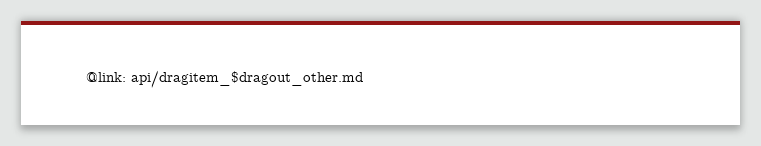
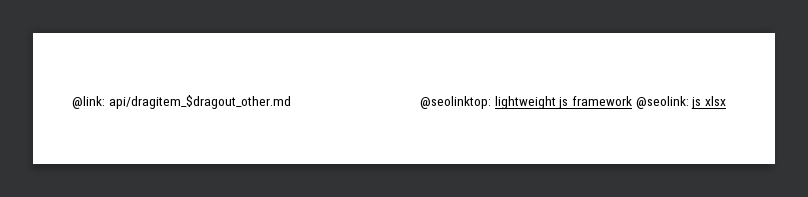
+ @seolinktop: lightweight js framework @seolink: js xlsx

